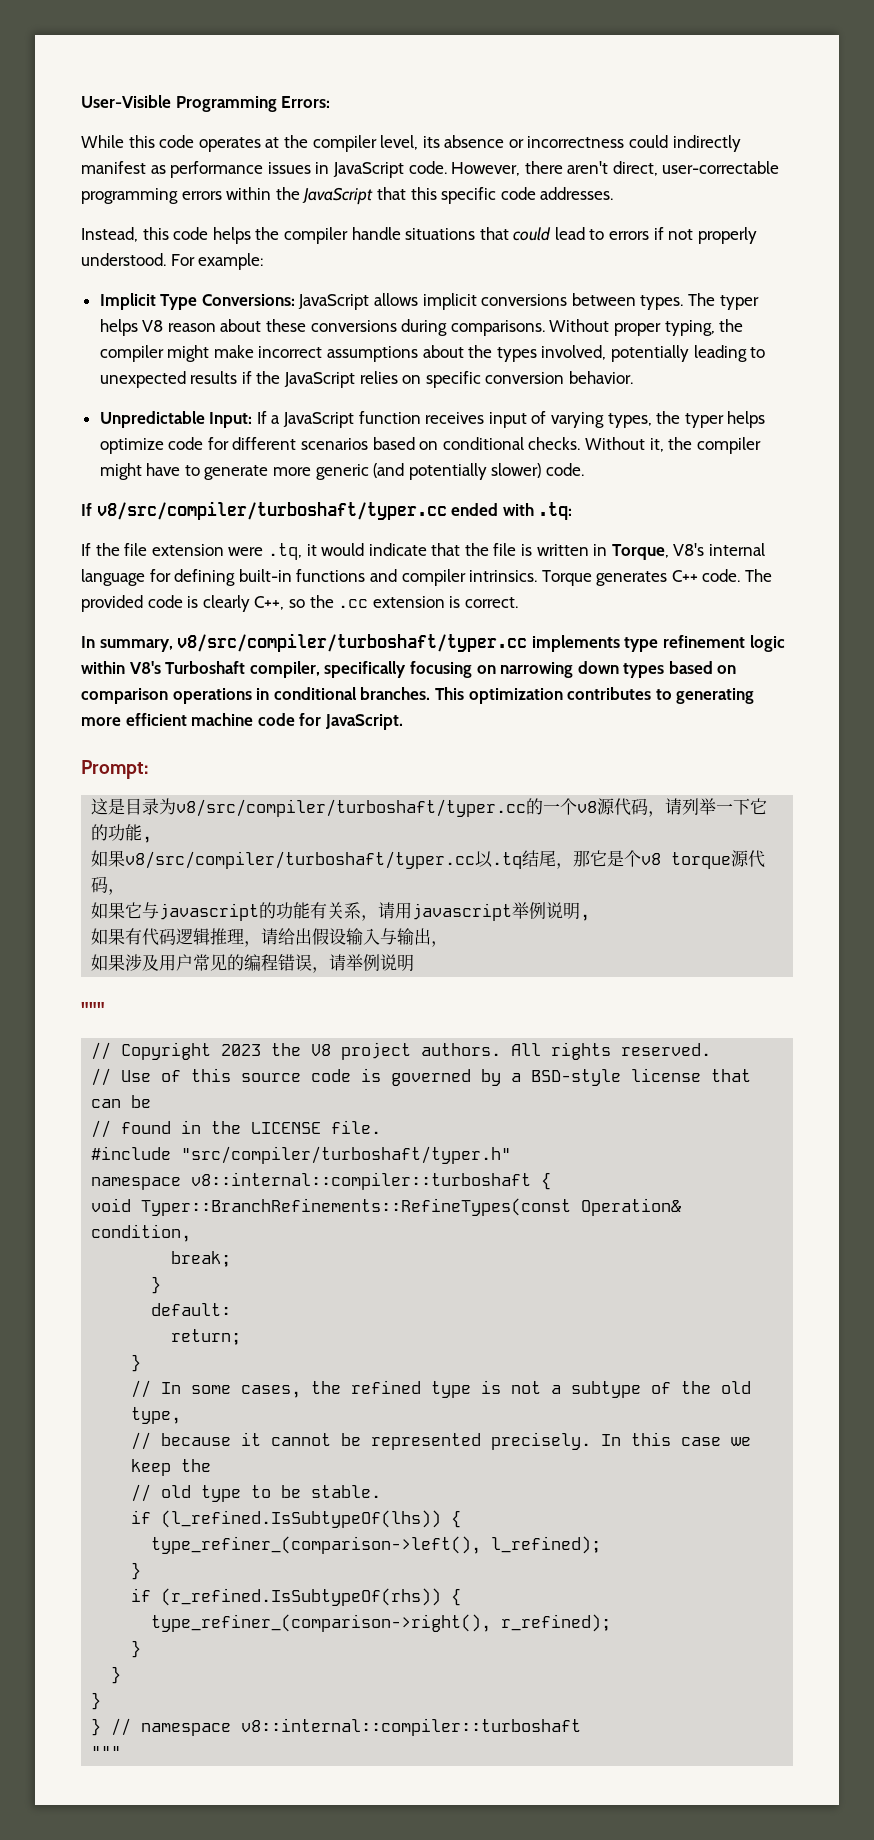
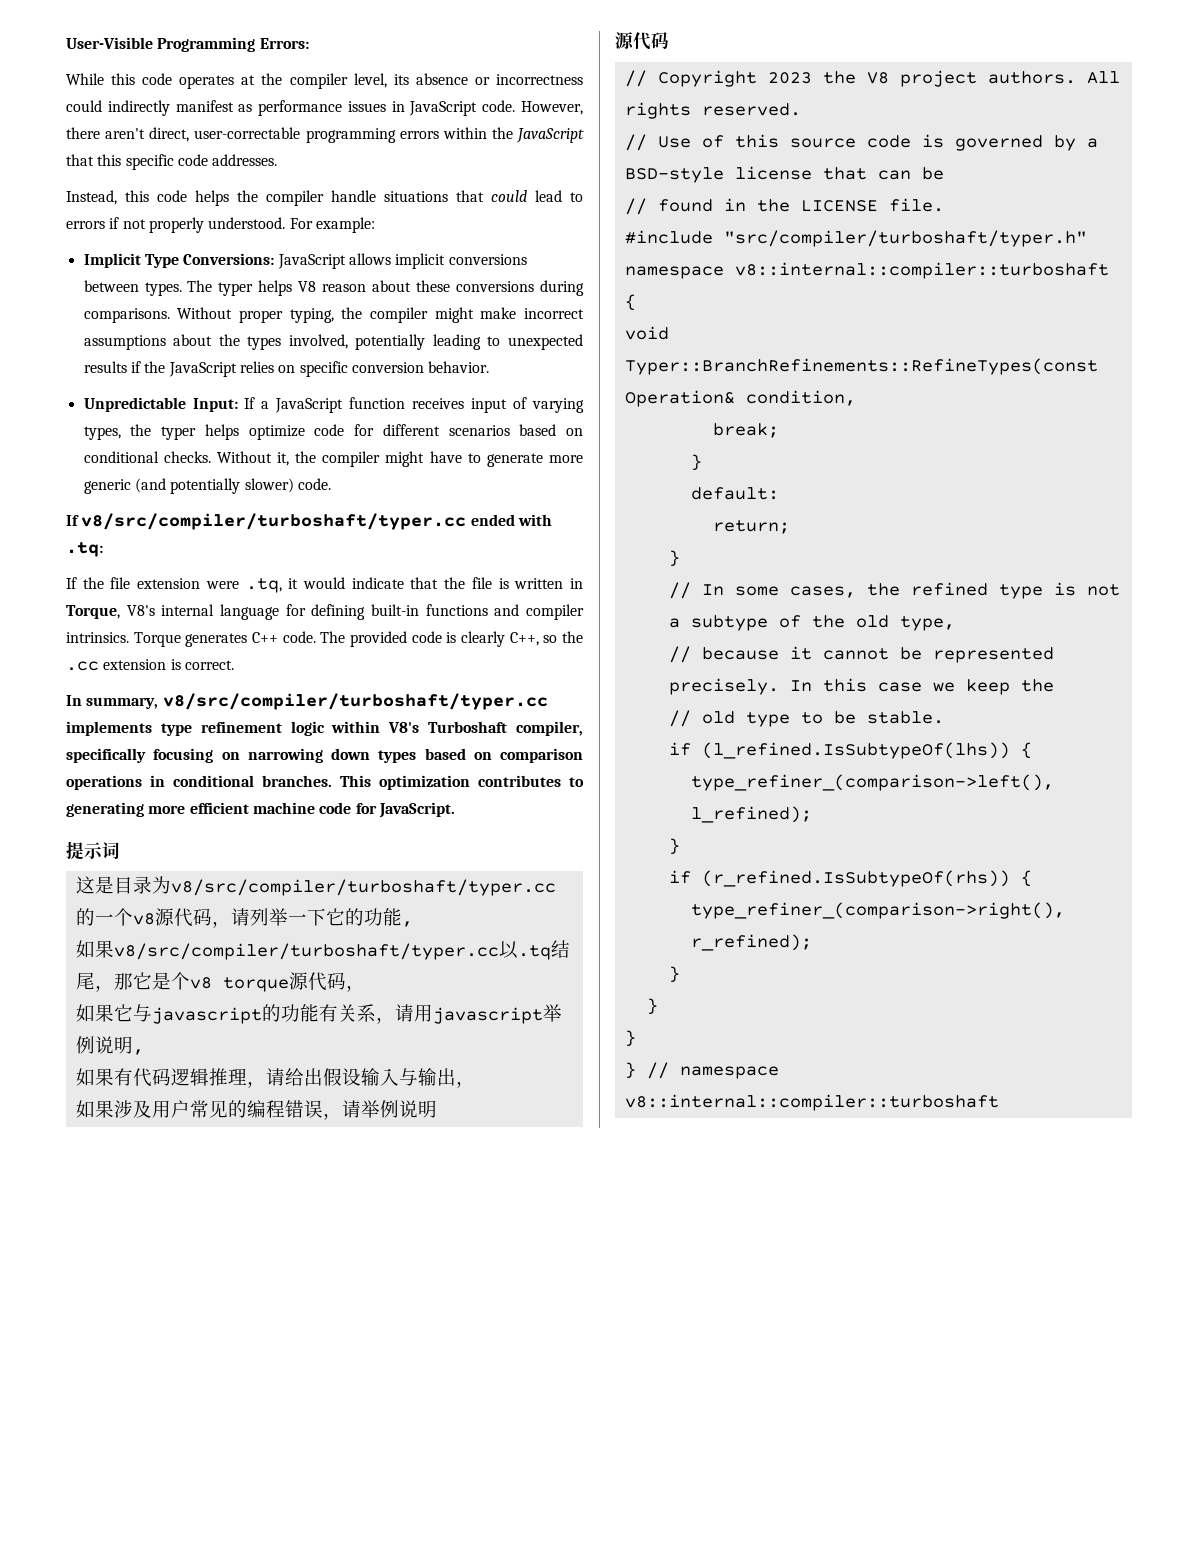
- Prompt:
+ 提示词
  如果涉及用户常见的编程错误，请举例说明
- """
+ 源代码
  } // namespace v8::internal::compiler::turboshaft
- """

